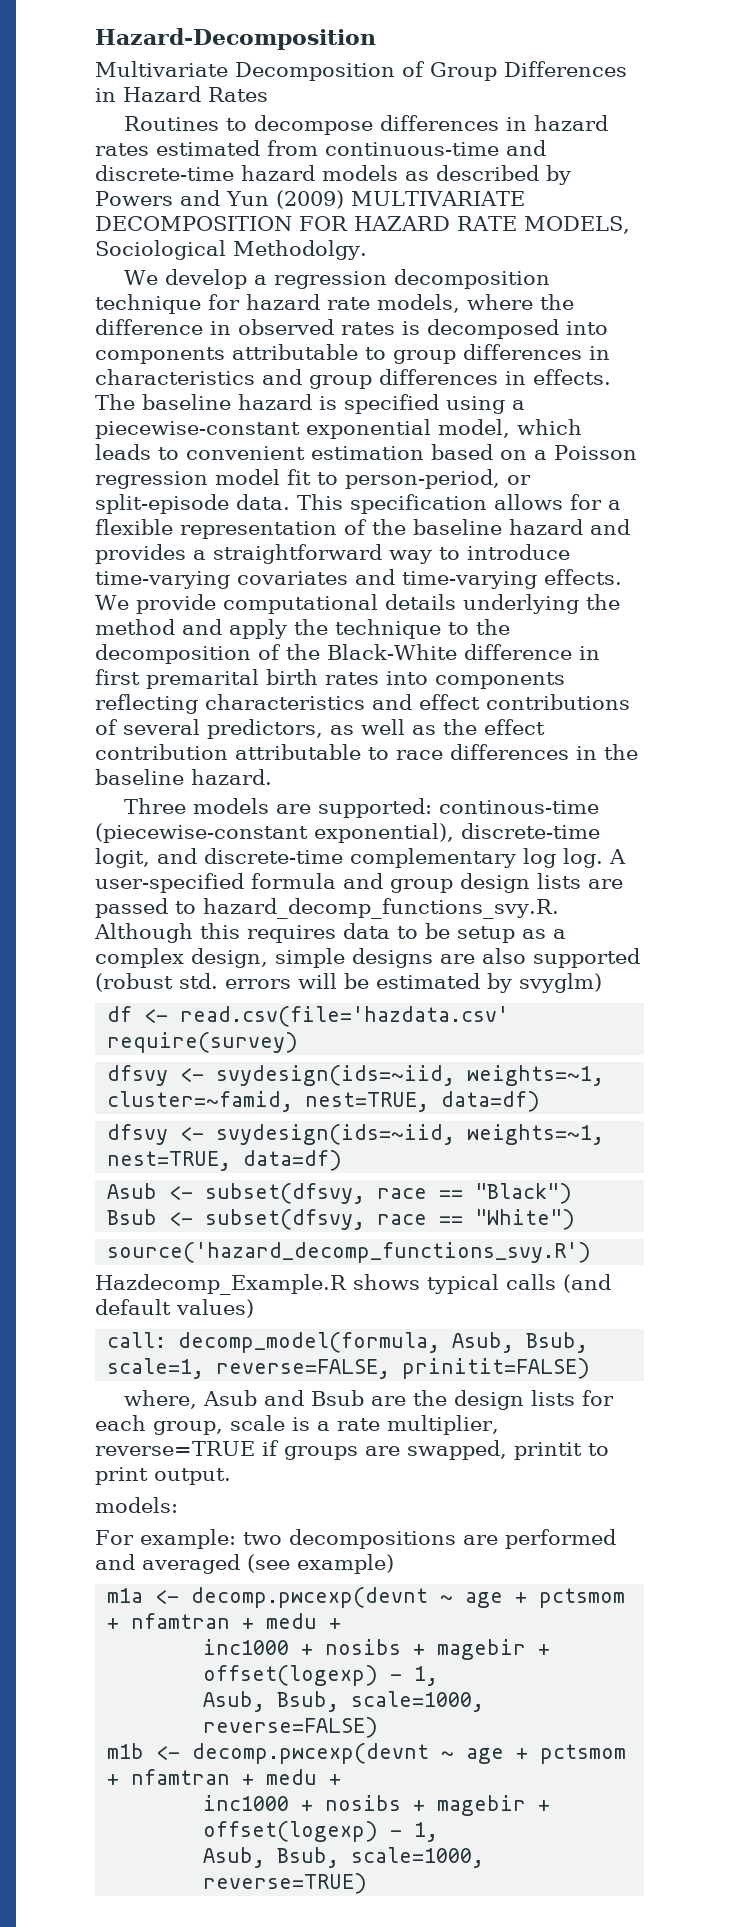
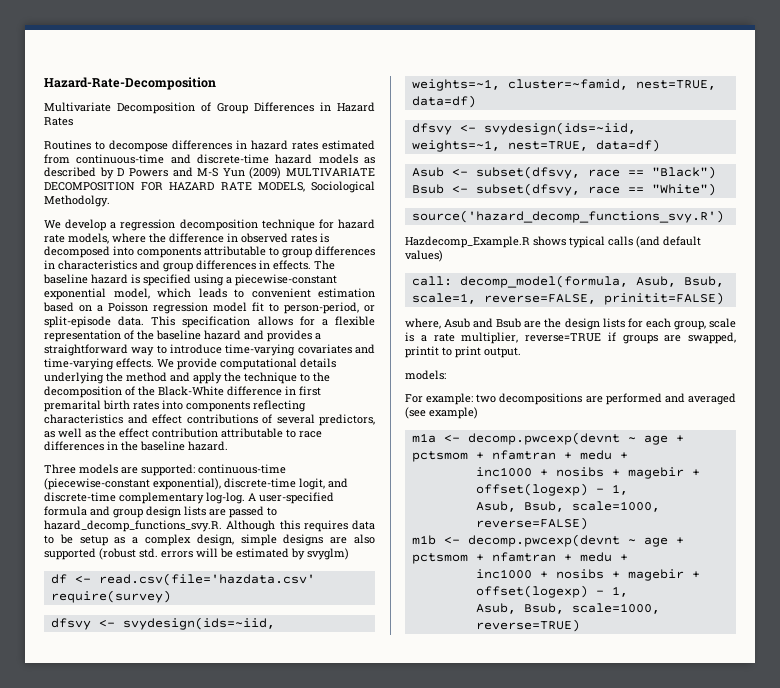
- Hazard-Decomposition
+ Hazard-Rate-Decomposition
- Routines to decompose differences in hazard rates estimated from continuous-time and discrete-time hazard models as described by Powers and Yun (2009) MULTIVARIATE DECOMPOSITION FOR HAZARD RATE MODELS, Sociological Methodolgy.
+ Routines to decompose differences in hazard rates estimated from continuous-time and discrete-time hazard models as described by D Powers and M-S Yun (2009) MULTIVARIATE DECOMPOSITION FOR HAZARD RATE MODELS, Sociological Methodolgy.
- Three models are supported: continous-time (piecewise-constant exponential), discrete-time logit, and discrete-time complementary log log.
+ Three models are supported: continuous-time (piecewise-constant exponential), discrete-time logit, and discrete-time complementary log-log.

